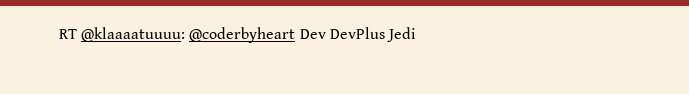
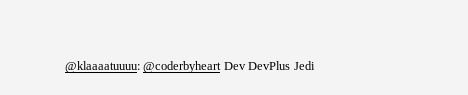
- RT @klaaaatuuuu: @coderbyheart Dev DevPlus Jedi
+ @klaaaatuuuu: @coderbyheart Dev DevPlus Jedi

